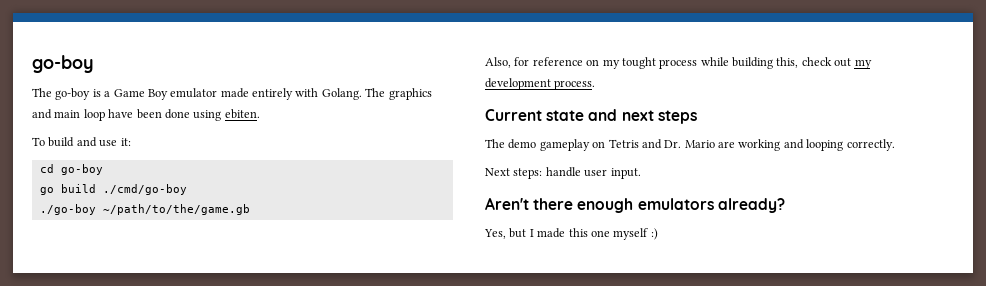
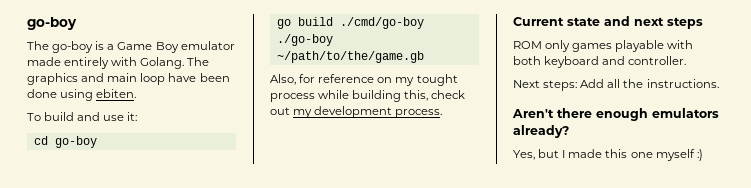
- The demo gameplay on Tetris and Dr. Mario are working and looping correctly.
- Next steps: handle user input.
+ ROM only games playable with both keyboard and controller.
+ Next steps: Add all the instructions.

